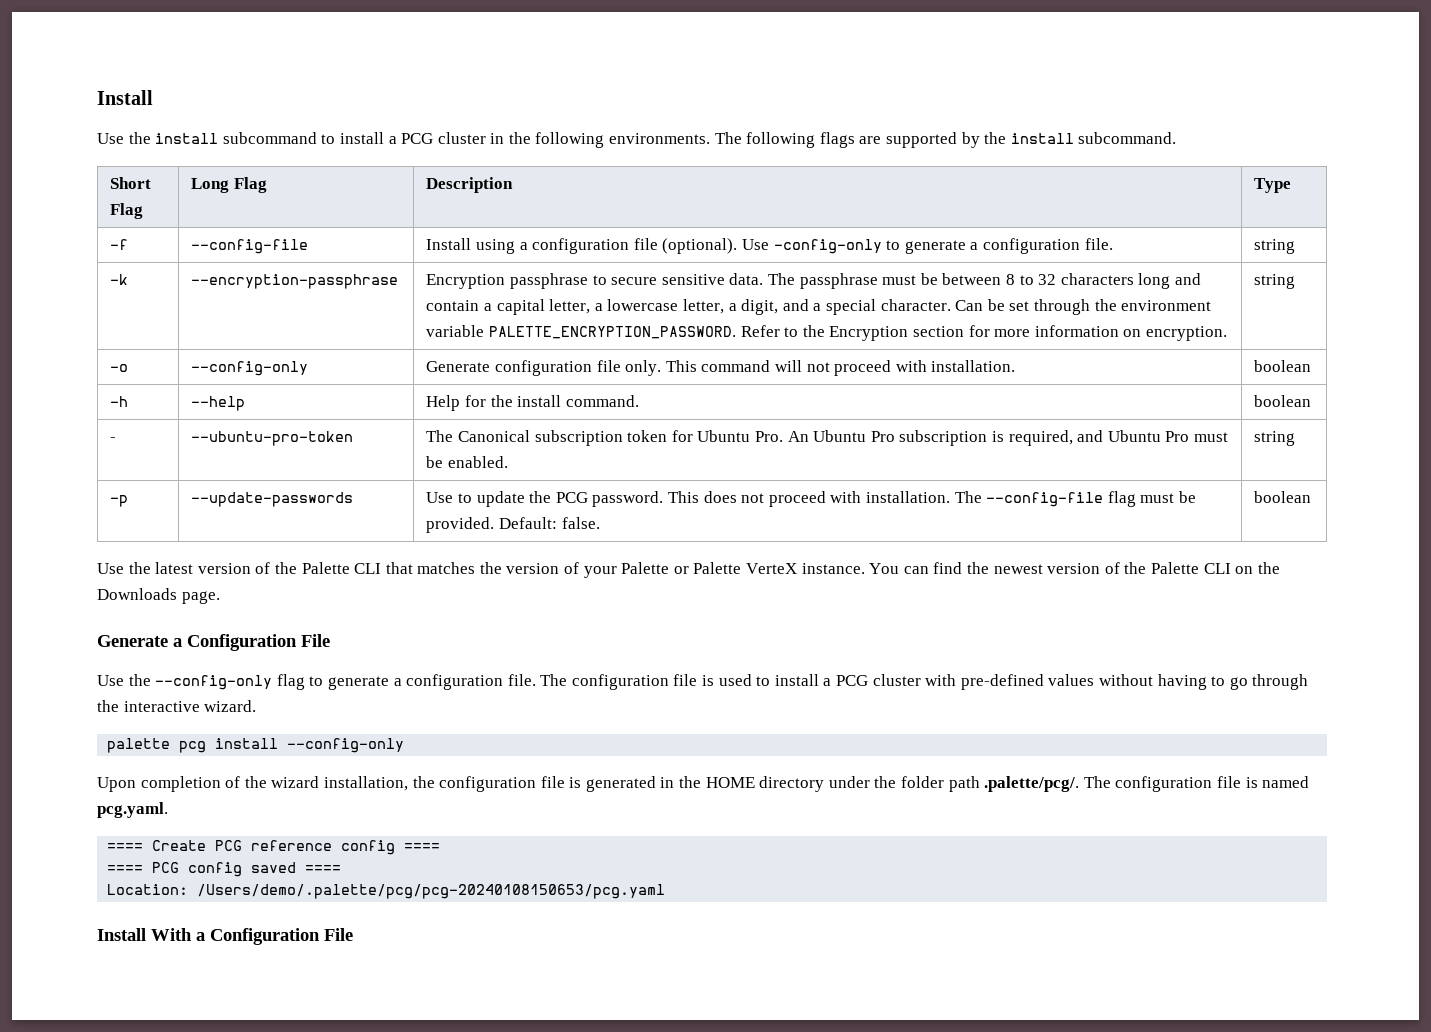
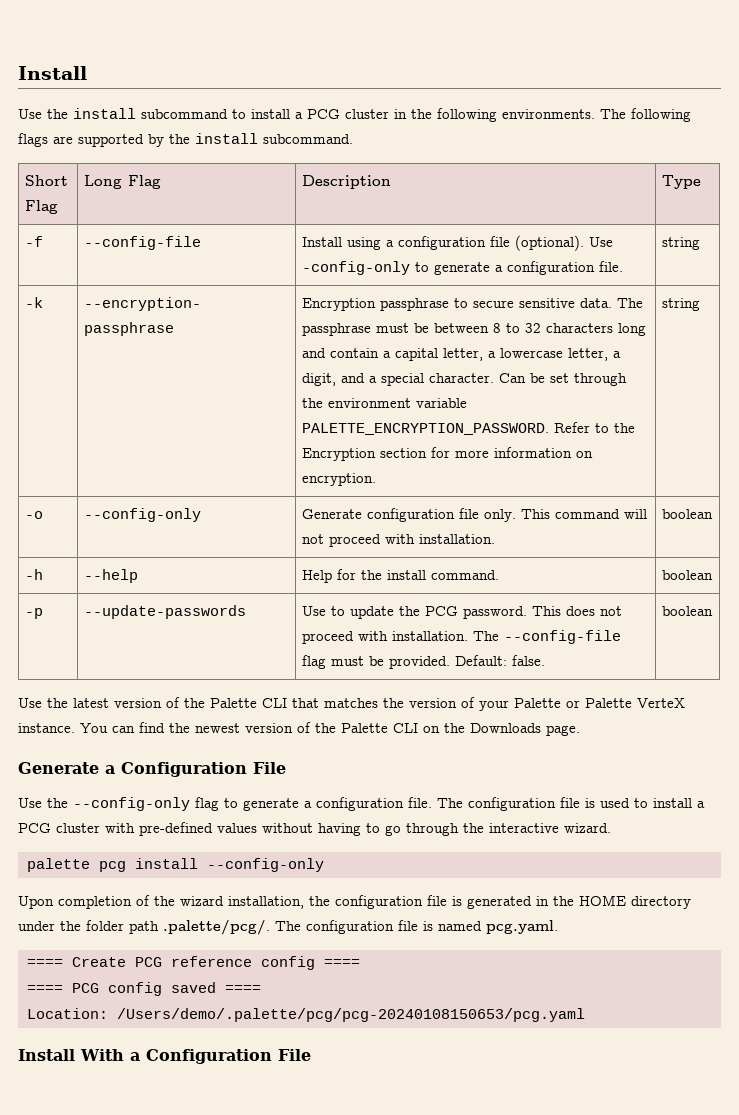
- - | --ubuntu-pro-token | The Canonical subscription token for Ubuntu Pro. An Ubuntu Pro subscription is required, and Ubuntu Pro must be enabled. | string

